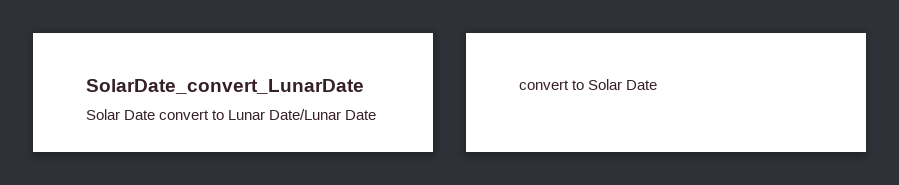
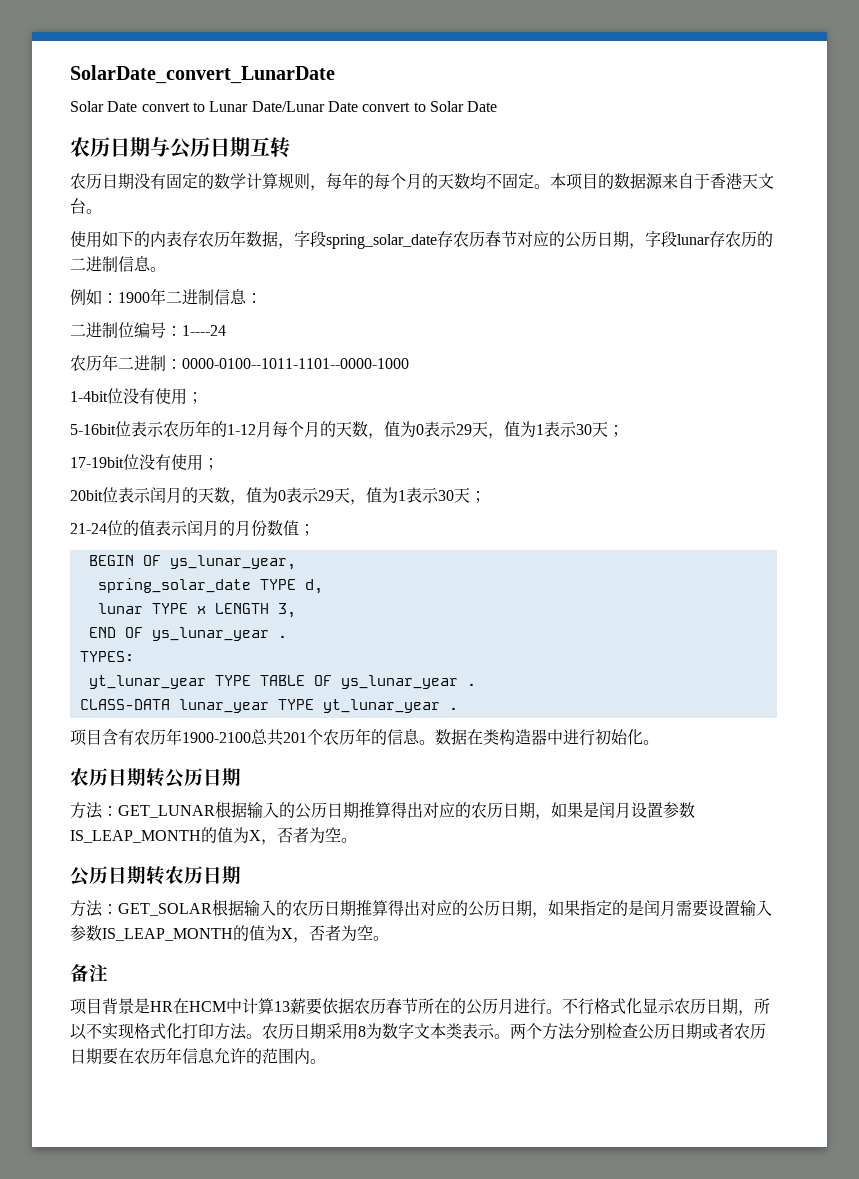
+ 农历日期与公历日期互转
+ 农历日期没有固定的数学计算规则，每年的每个月的天数均不固定。本项目的数据源来自于香港天文台。
+ 使用如下的内表存农历年数据，字段spring_solar_date存农历春节对应的公历日期，字段lunar存农历的二进制信息。
+ 例如：1900年二进制信息：
+ 二进制位编号：1----24
+ 农历年二进制：0000-0100--1011-1101--0000-1000
+ 1-4bit位没有使用；
+ 5-16bit位表示农历年的1-12月每个月的天数，值为0表示29天，值为1表示30天；
+ 17-19bit位没有使用；
+ 20bit位表示闰月的天数，值为0表示29天，值为1表示30天；
+ 21-24位的值表示闰月的月份数值；
+ BEGIN OF ys_lunar_year,
+ spring_solar_date TYPE d,
+ lunar TYPE x LENGTH 3,
+ END OF ys_lunar_year .
+ TYPES:
+ yt_lunar_year TYPE TABLE OF ys_lunar_year .
+ CLASS-DATA lunar_year TYPE yt_lunar_year .
+ 项目含有农历年1900-2100总共201个农历年的信息。数据在类构造器中进行初始化。
+ 农历日期转公历日期
+ 方法：GET_LUNAR根据输入的公历日期推算得出对应的农历日期，如果是闰月设置参数IS_LEAP_MONTH的值为X，否者为空。
+ 公历日期转农历日期
+ 方法：GET_SOLAR根据输入的农历日期推算得出对应的公历日期，如果指定的是闰月需要设置输入参数IS_LEAP_MONTH的值为X，否者为空。
+ 备注
+ 项目背景是HR在HCM中计算13薪要依据农历春节所在的公历月进行。不行格式化显示农历日期，所以不实现格式化打印方法。农历日期采用8为数字文本类表示。两个方法分别检查公历日期或者农历日期要在农历年信息允许的范围内。

